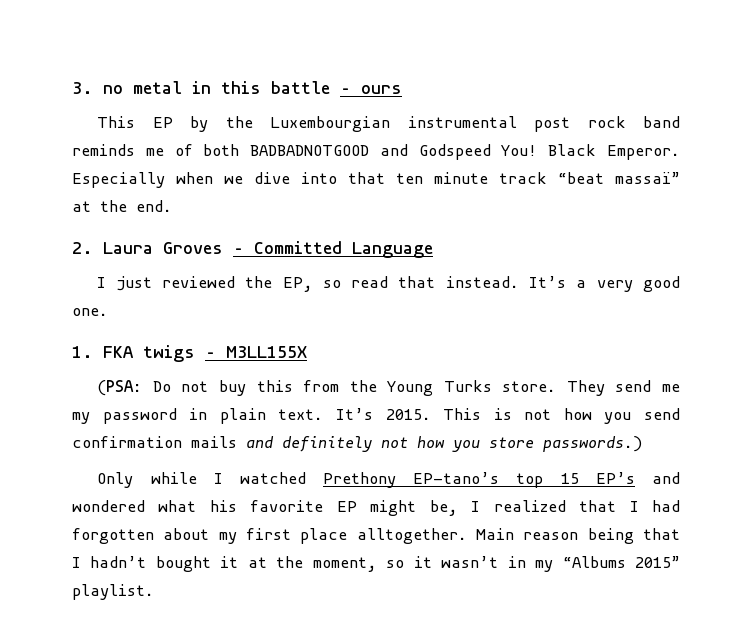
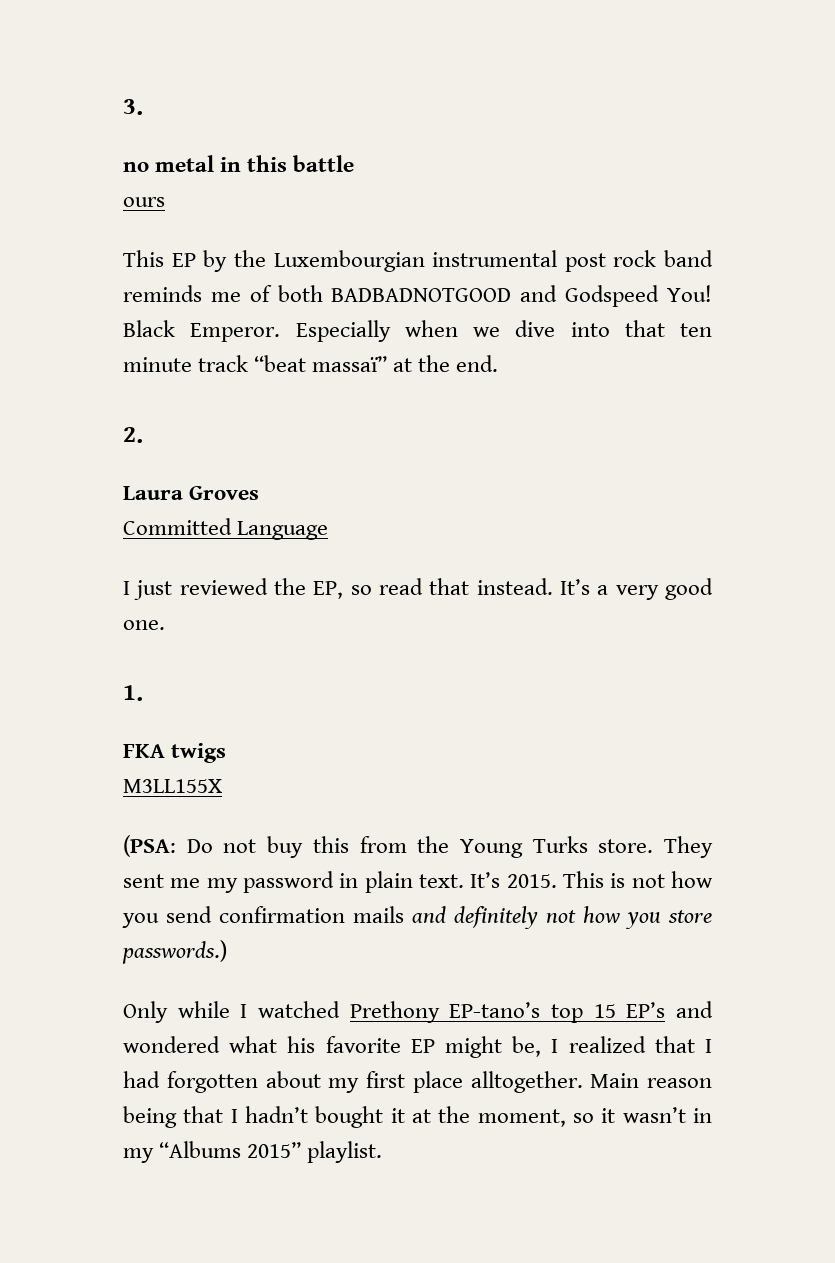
- 3. no metal in this battle – ours
+ 3.
+ no metal in this battle
+ ours
- 2. Laura Groves – Committed Language
+ 2.
+ Laura Groves
+ Committed Language
- 1. FKA twigs – M3LL155X
+ 1.
+ FKA twigs
+ M3LL155X
- They send me my password in plain text.
+ They sent me my password in plain text.

